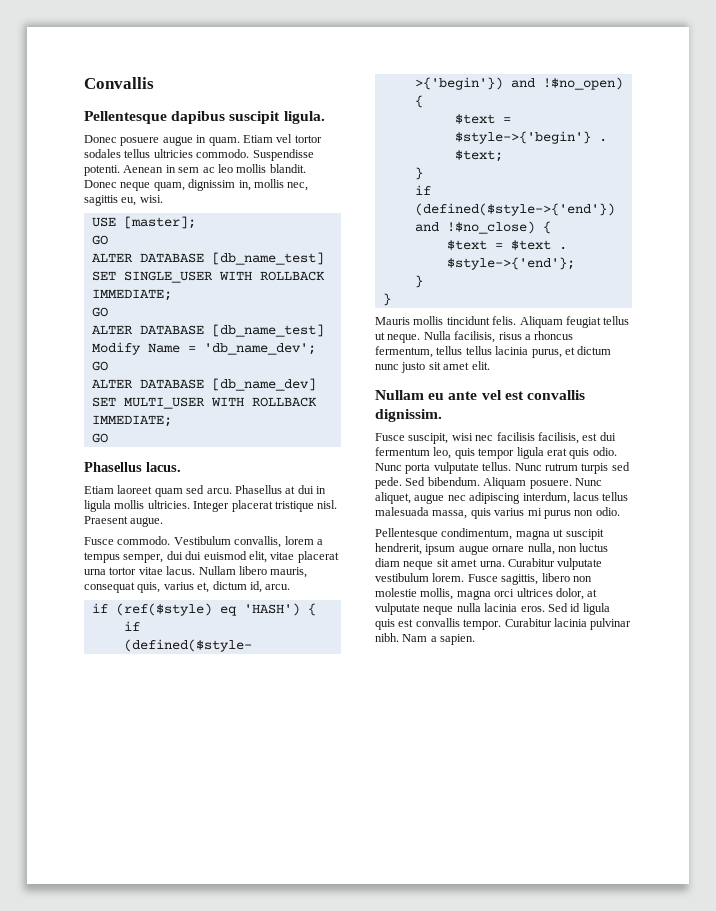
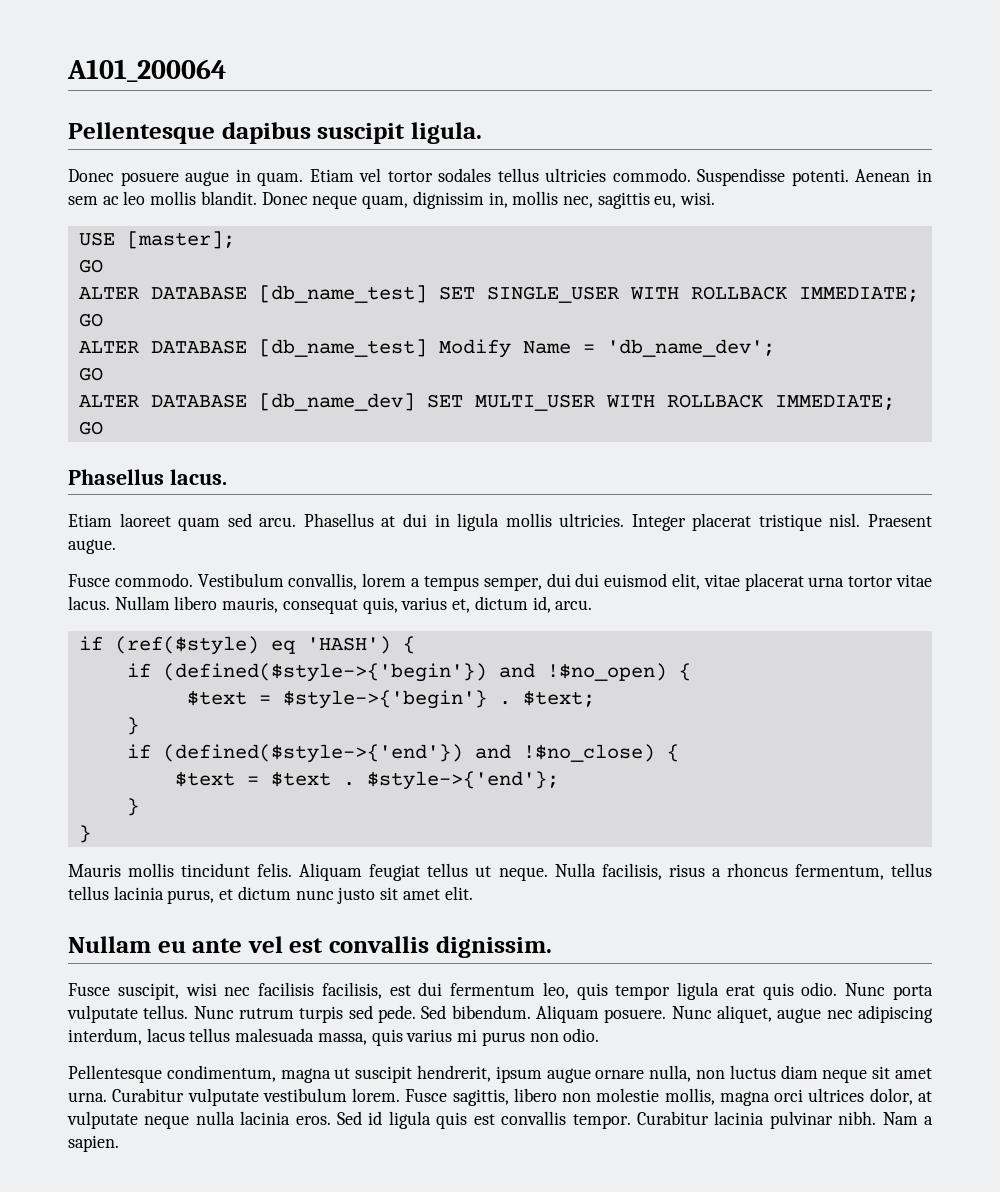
- Convallis
+ A101_200064

